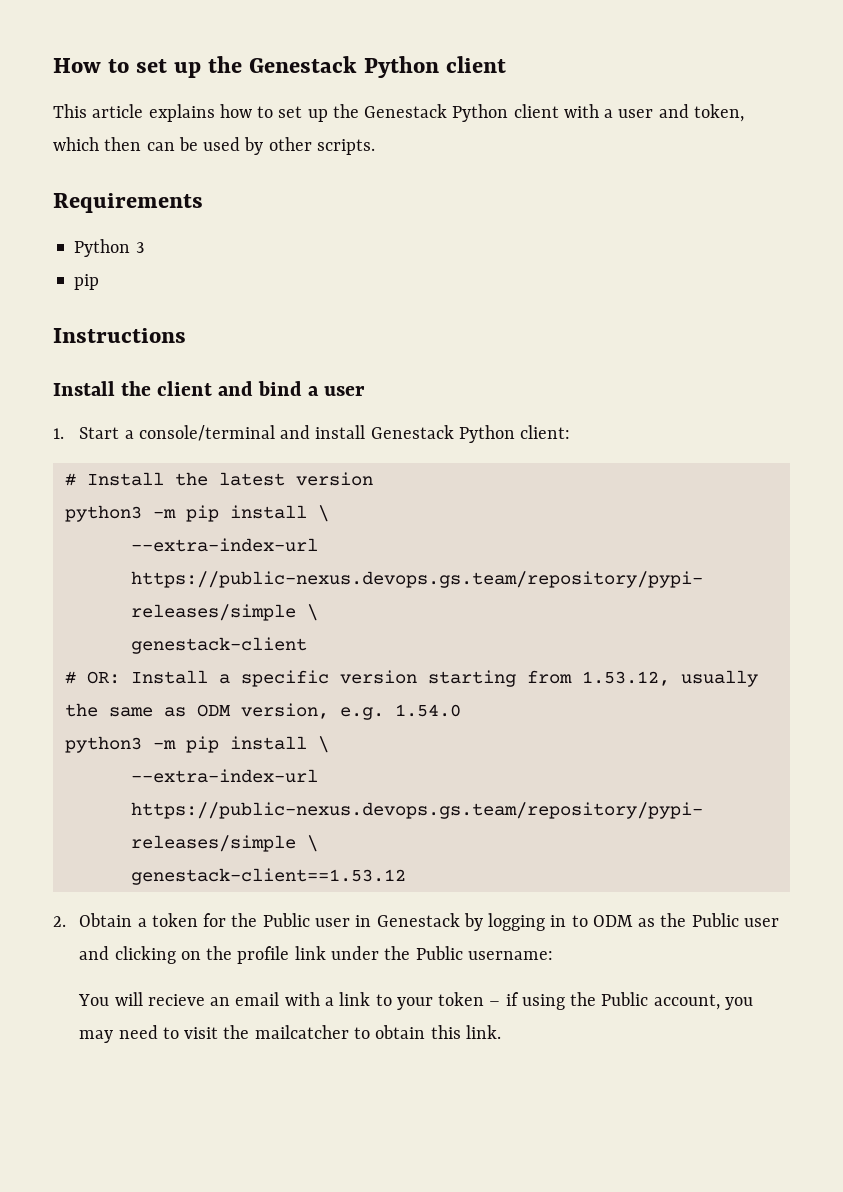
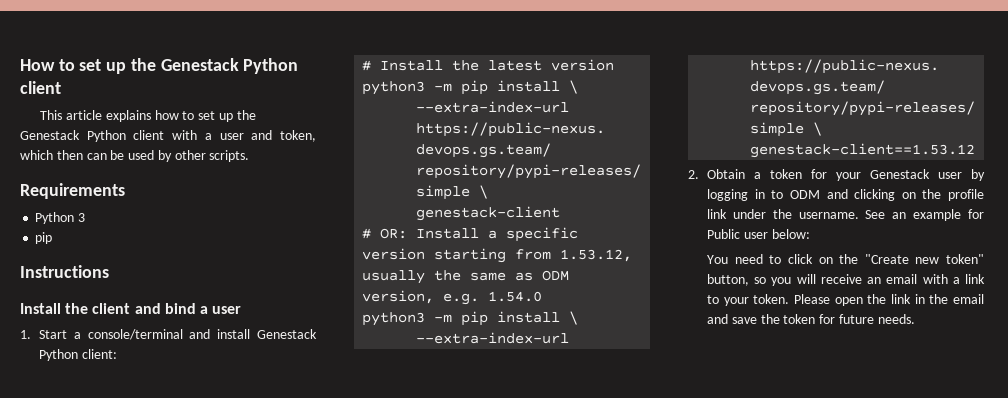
- 2. Obtain a token for the Public user in Genestack by logging in to ODM as the Public user and clicking on the profile link under the Public username:
- You will recieve an email with a link to your token – if using the Public account, you may need to visit the mailcatcher to obtain this link.
+ 2. Obtain a token for your Genestack user by logging in to ODM and clicking on the profile link under the username. See an example for Public user below:
+ You need to click on the "Create new token" button, so you will receive an email with a link to your token. Please open the link in the email and save the token for future needs.

